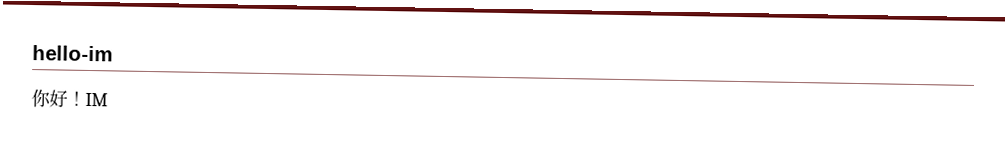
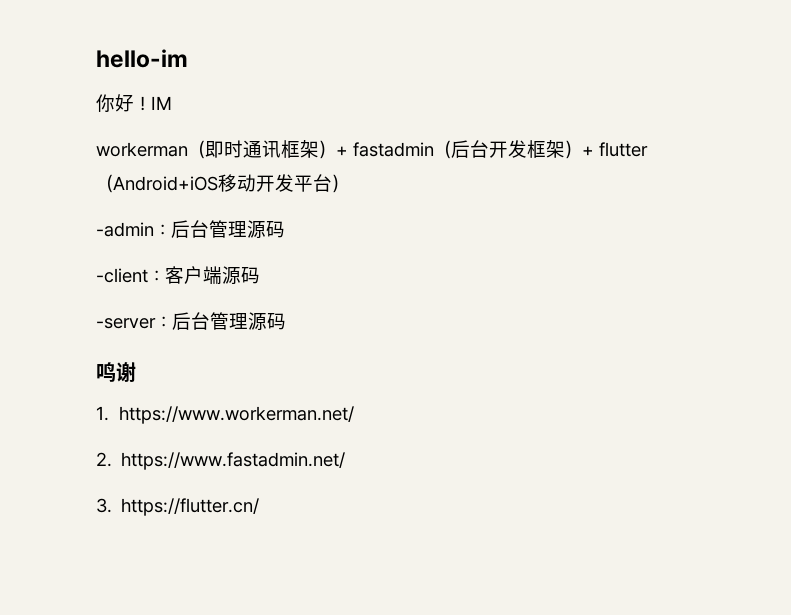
+ workerman（即时通讯框架）+ fastadmin（后台开发框架）+ flutter（Android+iOS移动开发平台）
+ -admin：后台管理源码
+ -client：客户端源码
+ -server：后台管理源码
+ 鸣谢
+ 1. https://www.workerman.net/
+ 2. https://www.fastadmin.net/
+ 3. https://flutter.cn/

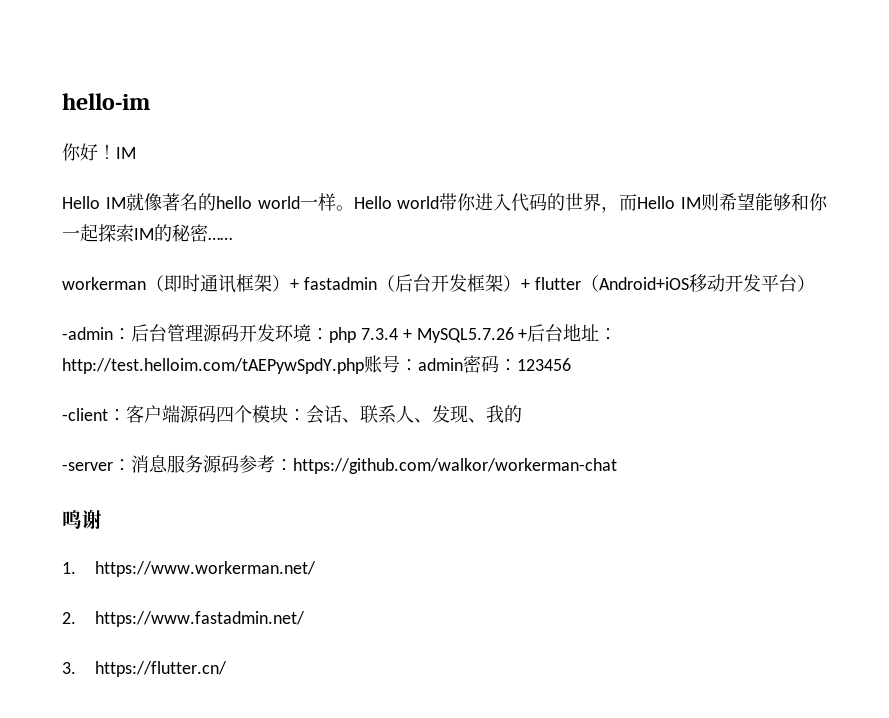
+ Hello IM就像著名的hello world一样。Hello world带你进入代码的世界，而Hello IM则希望能够和你一起探索IM的秘密……
- -admin：后台管理源码
- -client：客户端源码
+ -admin：后台管理源码开发环境：php 7.3.4 + MySQL5.7.26 +后台地址：http://test.helloim.com/tAEPywSpdY.php账号：admin密码：123456
+ -client：客户端源码四个模块：会话、联系人、发现、我的
- -server：后台管理源码
+ -server：消息服务源码参考：https://github.com/walkor/workerman-chat

